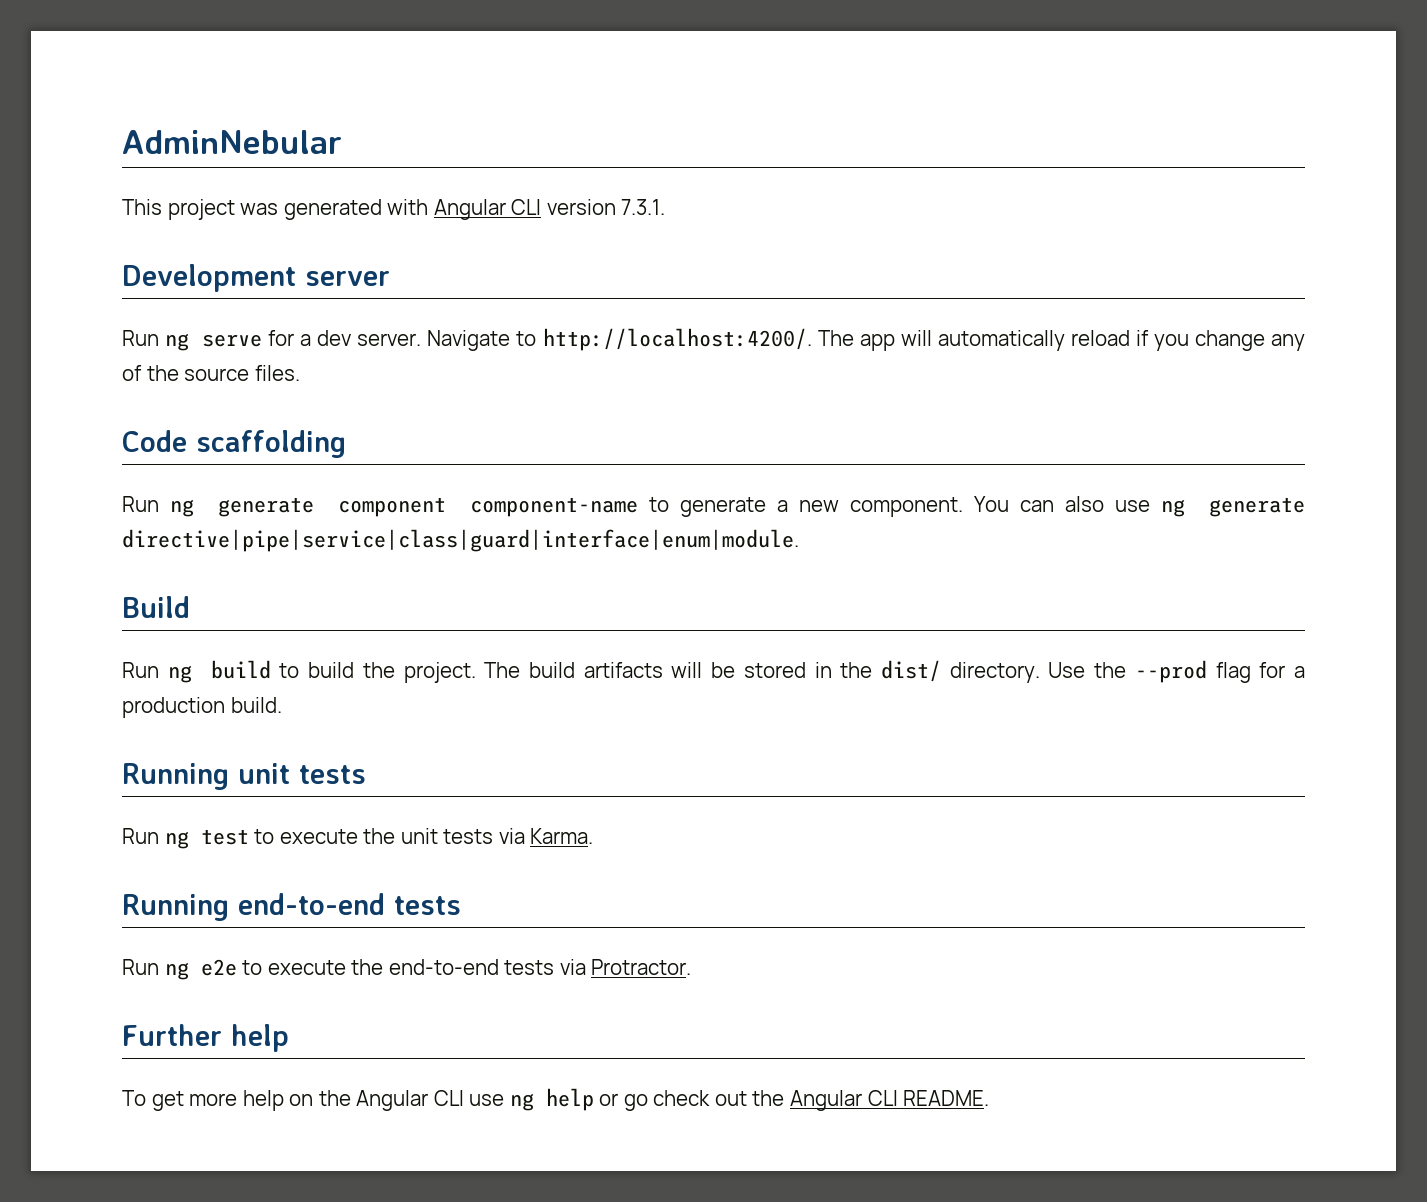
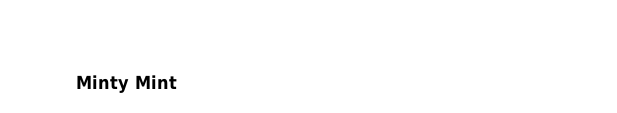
- AdminNebular
- This project was generated with Angular CLI version 7.3.1.
- Development server
- Run ng serve for a dev server. Navigate to http://localhost:4200/. The app will automatically reload if you change any of the source files.
- Code scaffolding
- Run ng generate component component-name to generate a new component. You can also use ng generate directive|pipe|service|class|guard|interface|enum|module.
- Build
- Run ng build to build the project. The build artifacts will be stored in the dist/ directory. Use the --prod flag for a production build.
- Running unit tests
- Run ng test to execute the unit tests via Karma.
- Running end-to-end tests
- Run ng e2e to execute the end-to-end tests via Protractor.
- Further help
- To get more help on the Angular CLI use ng help or go check out the Angular CLI README.
+ Minty Mint

